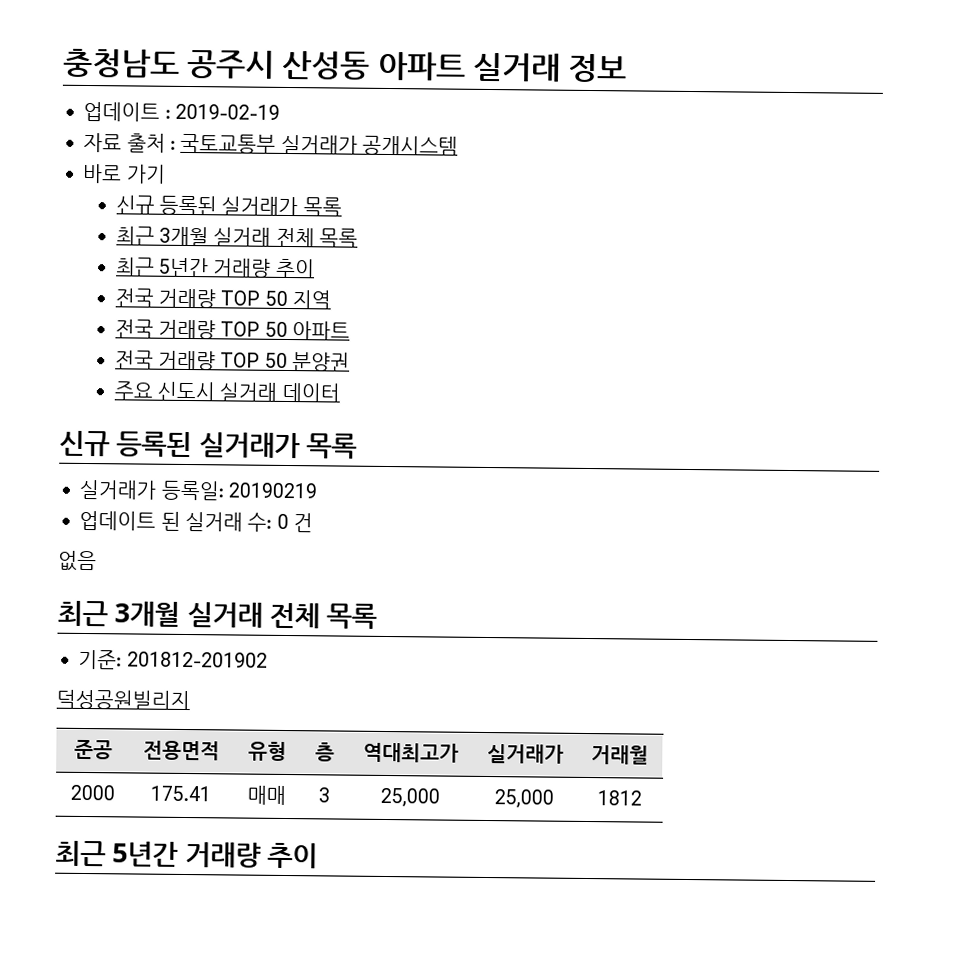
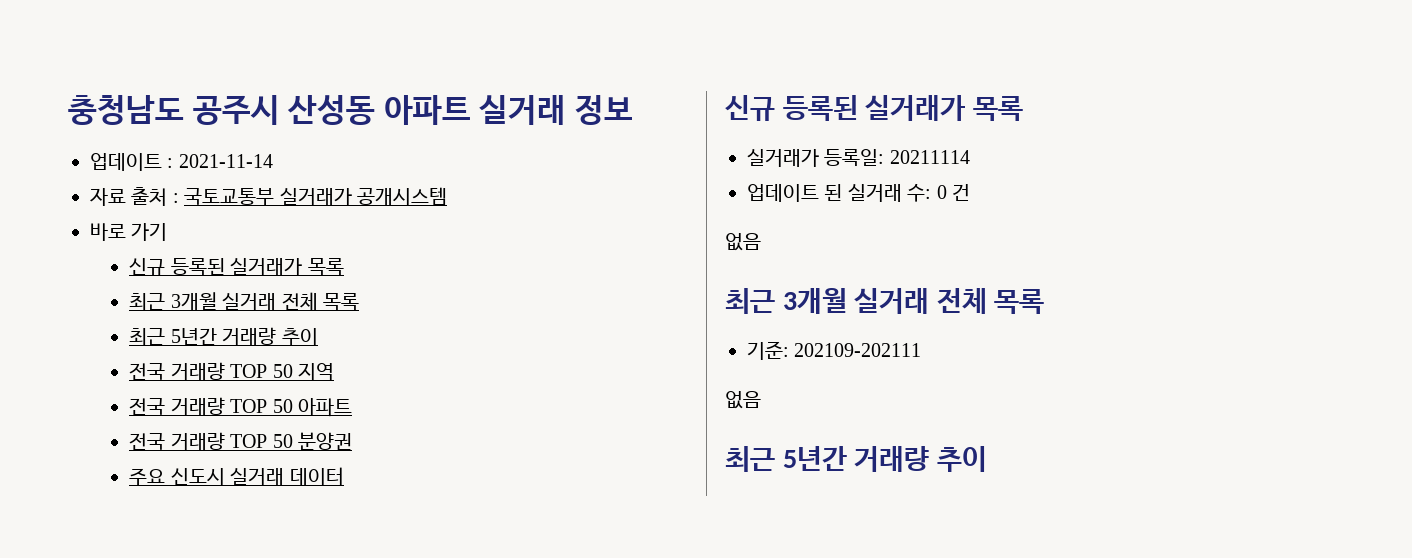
- 업데이트 : 2019-02-19
+ 업데이트 : 2021-11-14
- 실거래가 등록일: 20190219
+ 실거래가 등록일: 20211114
- 기준: 201812-201902
- 덕성공원빌리지
- 준공 | 전용면적 | 유형 | 층 | 역대최고가 | 실거래가 | 거래월
- 2000 | 175.41 | 매매 | 3 | 25,000 | 25,000 | 1812
+ 기준: 202109-202111
+ 없음

